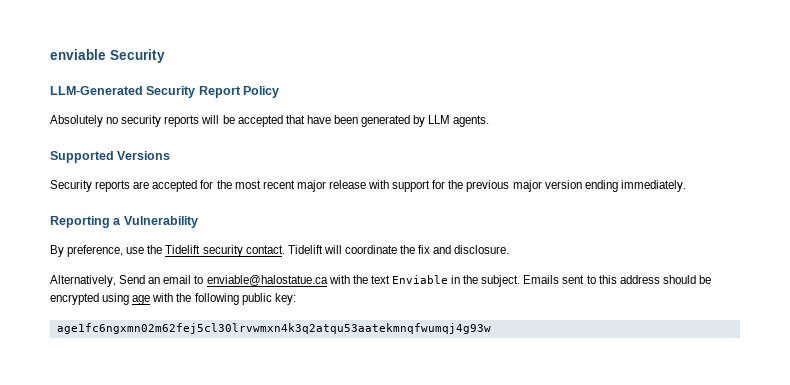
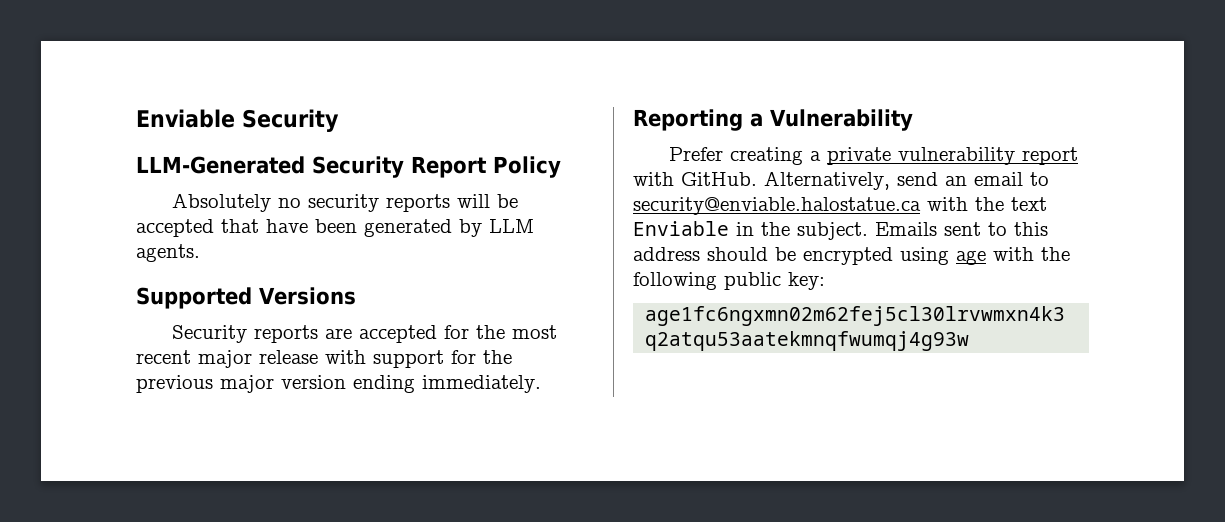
- enviable Security
+ Enviable Security
- By preference, use the Tidelift security contact. Tidelift will coordinate the fix and disclosure.
- Alternatively, Send an email to enviable@halostatue.ca with the text Enviable in the subject.
+ Prefer creating a private vulnerability report with GitHub. Alternatively, send an email to security@enviable.halostatue.ca with the text Enviable in the subject.

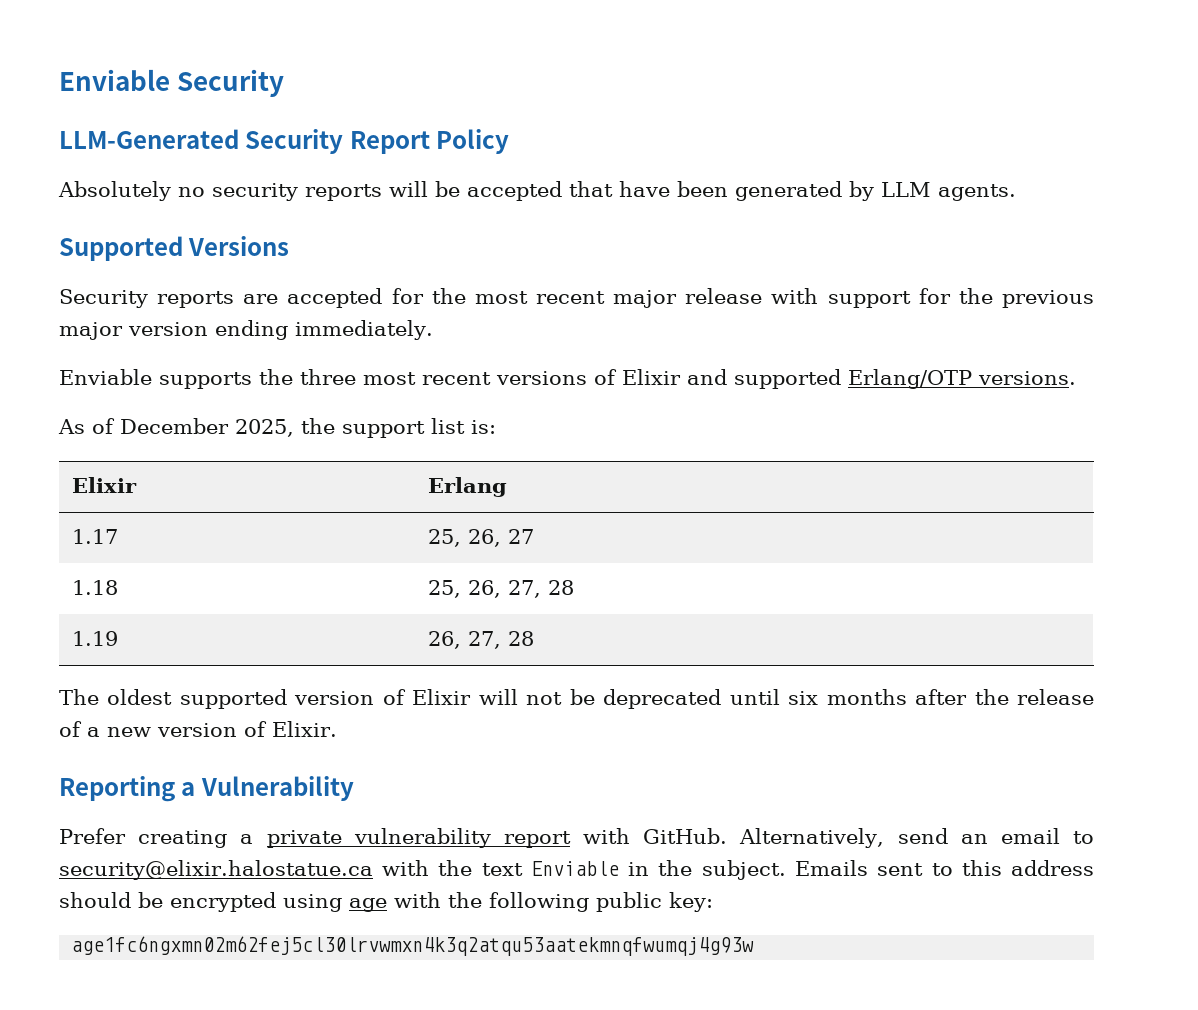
+ Enviable supports the three most recent versions of Elixir and supported Erlang/OTP versions.
+ As of December 2025, the support list is:
+ Elixir | Erlang
+ 1.17 | 25, 26, 27
+ 1.18 | 25, 26, 27, 28
+ 1.19 | 26, 27, 28
+ The oldest supported version of Elixir will not be deprecated until six months after the release of a new version of Elixir.
- Alternatively, send an email to security@enviable.halostatue.ca with the text Enviable in the subject.
+ Alternatively, send an email to security@elixir.halostatue.ca with the text Enviable in the subject.

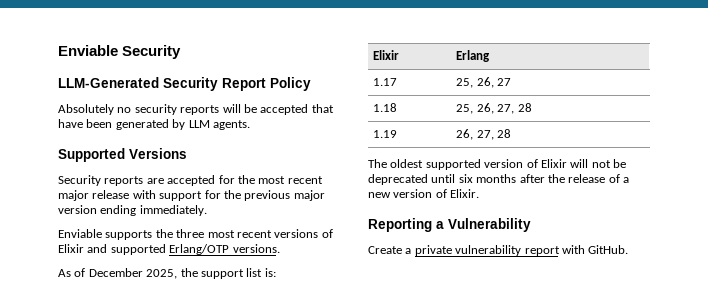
- Prefer creating a private vulnerability report with GitHub. Alternatively, send an email to security@elixir.halostatue.ca with the text Enviable in the subject. Emails sent to this address should be encrypted using age with the following public key:
- age1fc6ngxmn02m62fej5cl30lrvwmxn4k3q2atqu53aatekmnqfwumqj4g93w
+ Create a private vulnerability report with GitHub.

